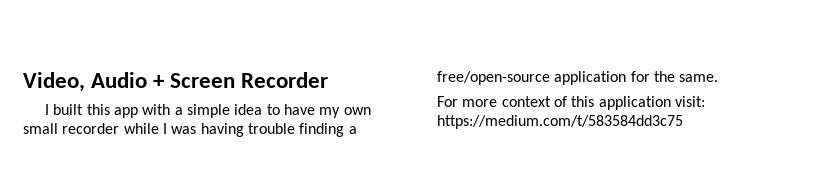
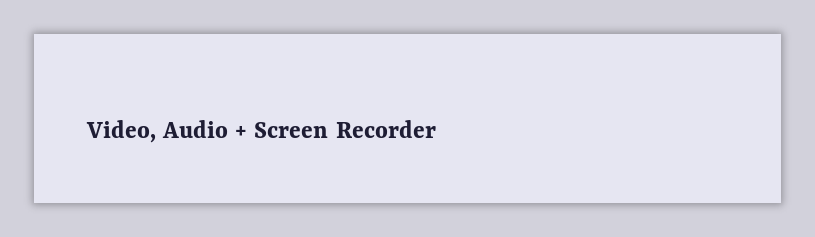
- I built this app with a simple idea to have my own small recorder while I was having trouble finding a free/open-source application for the same.
- For more context of this application visit: https://medium.com/t/583584dd3c75

